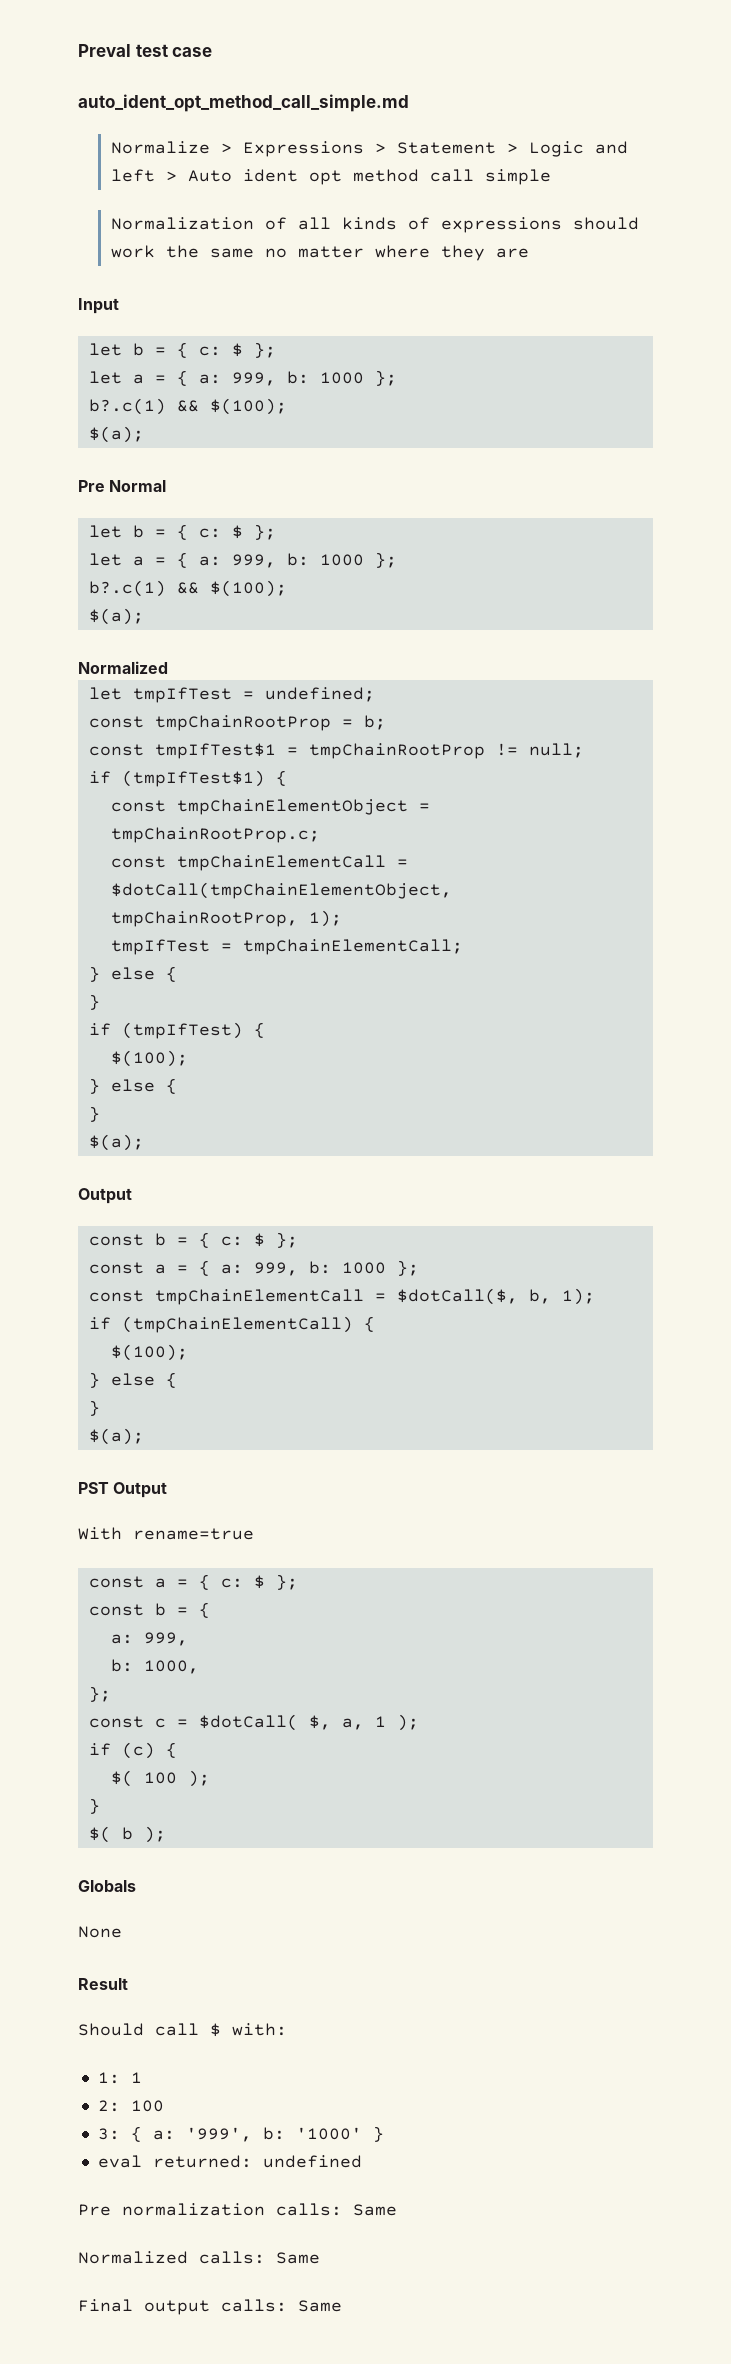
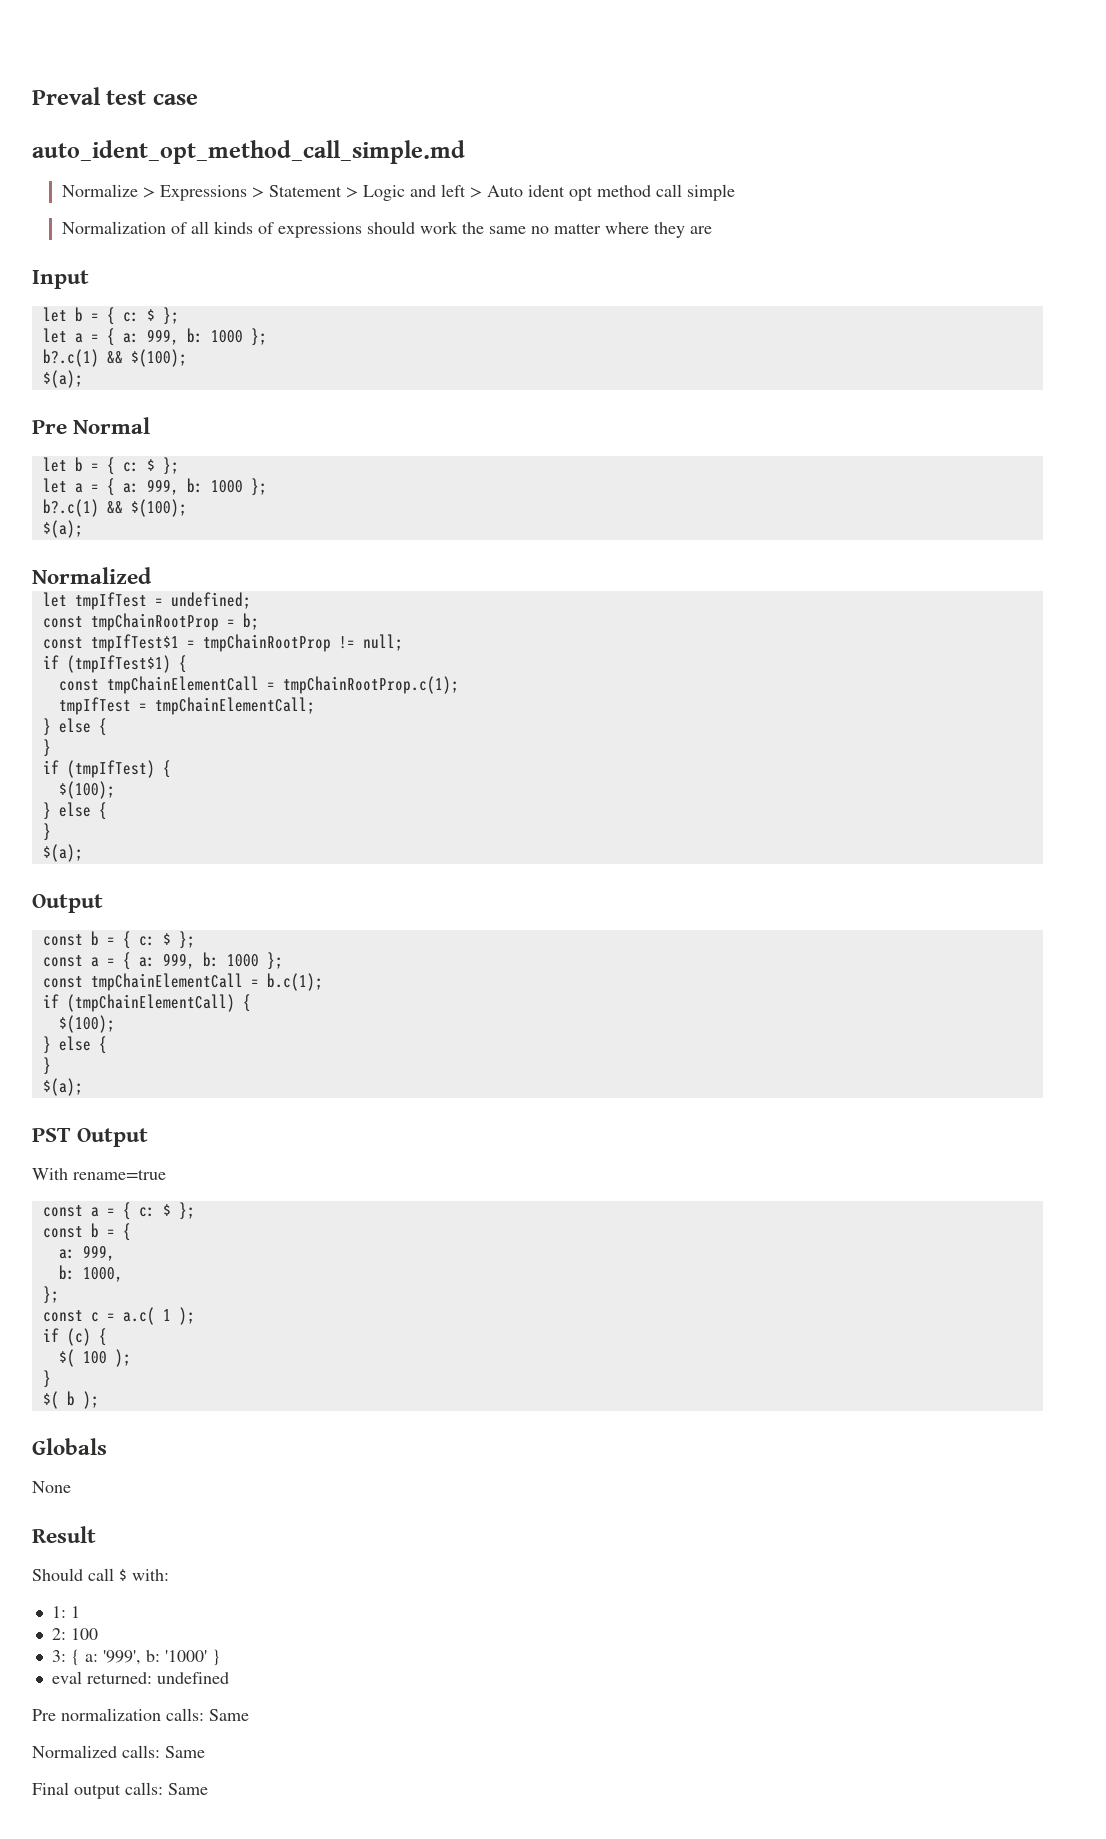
- const tmpChainElementObject = tmpChainRootProp.c;
- const tmpChainElementCall = $dotCall(tmpChainElementObject, tmpChainRootProp, 1);
+ const tmpChainElementCall = tmpChainRootProp.c(1);
- const tmpChainElementCall = $dotCall($, b, 1);
+ const tmpChainElementCall = b.c(1);
- const c = $dotCall( $, a, 1 );
+ const c = a.c( 1 );

